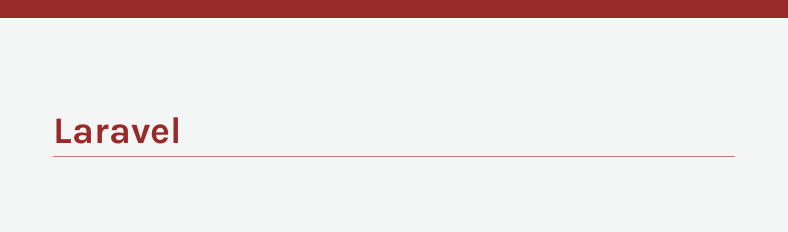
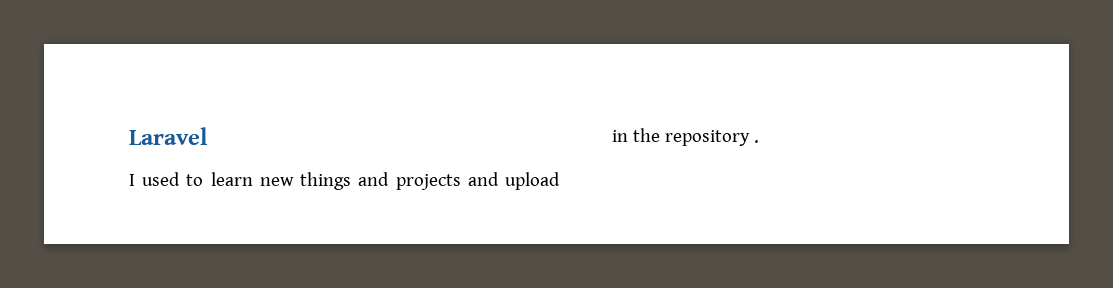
+ I used to learn new things and projects and upload in the repository .

